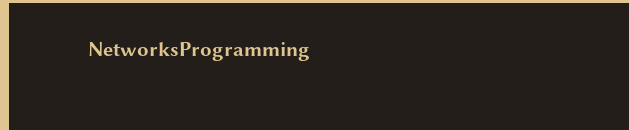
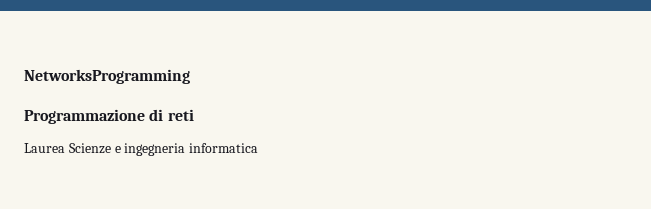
+ Programmazione di reti
+ Laurea Scienze e ingegneria informatica

